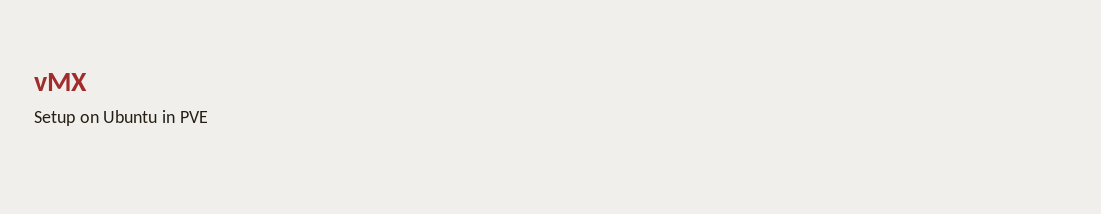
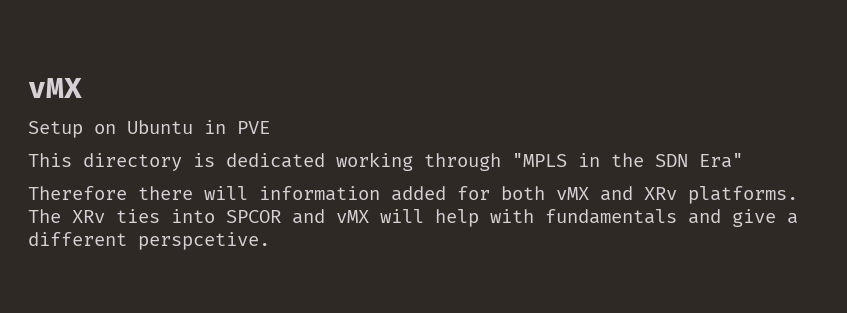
+ This directory is dedicated working through "MPLS in the SDN Era"
+ Therefore there will information added for both vMX and XRv platforms. The XRv ties into SPCOR and vMX will help with fundamentals and give a different perspcetive.

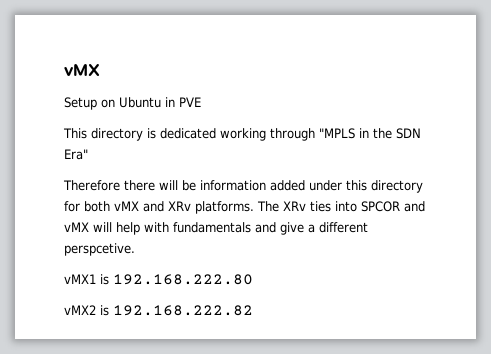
- Therefore there will information added for both vMX and XRv platforms.
+ Therefore there will be information added under this directory for both vMX and XRv platforms.
+ vMX1 is 192.168.222.80
+ vMX2 is 192.168.222.82

